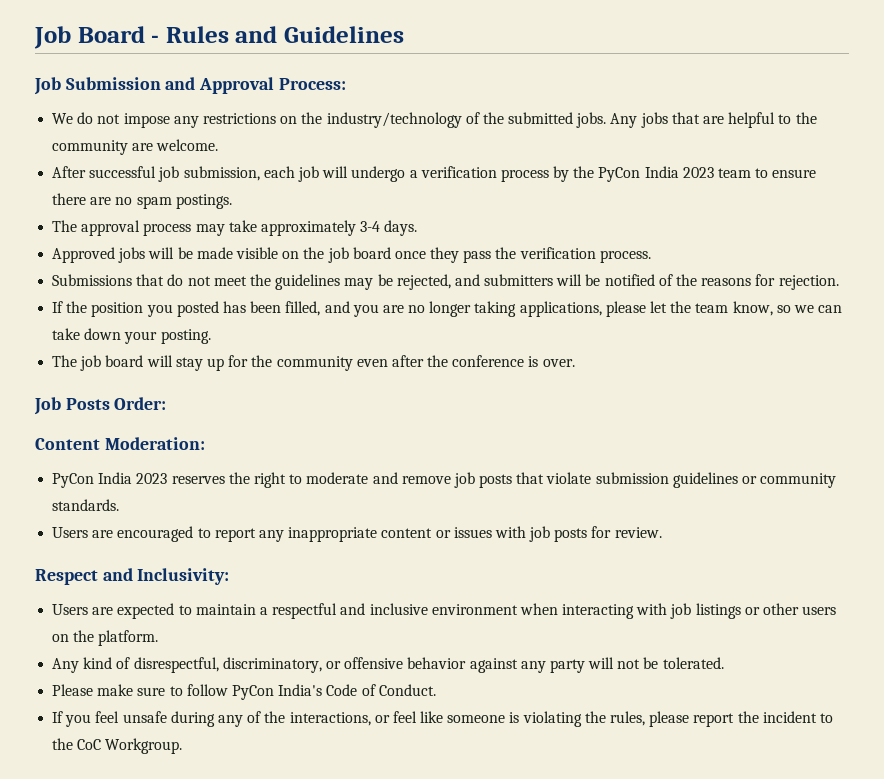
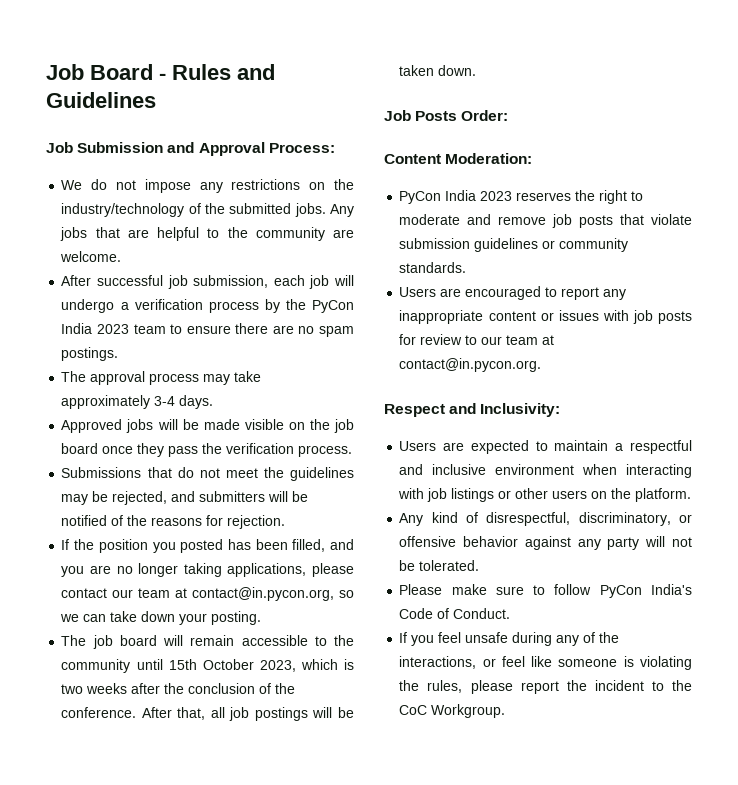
- If the position you posted has been filled, and you are no longer taking applications, please let the team know, so we can take down your posting.
+ If the position you posted has been filled, and you are no longer taking applications, please contact our team at contact@in.pycon.org, so we can take down your posting.
- The job board will stay up for the community even after the conference is over.
+ The job board will remain accessible to the community until 15th October 2023, which is two weeks after the conclusion of the conference. After that, all job postings will be taken down.
- Users are encouraged to report any inappropriate content or issues with job posts for review.
+ Users are encouraged to report any inappropriate content or issues with job posts for review to our team at contact@in.pycon.org.

